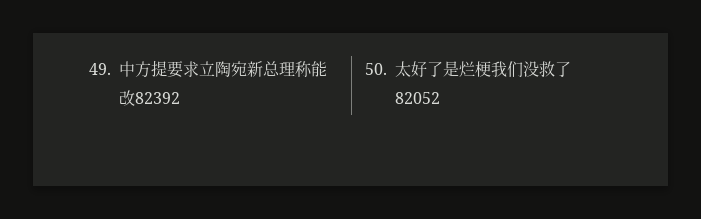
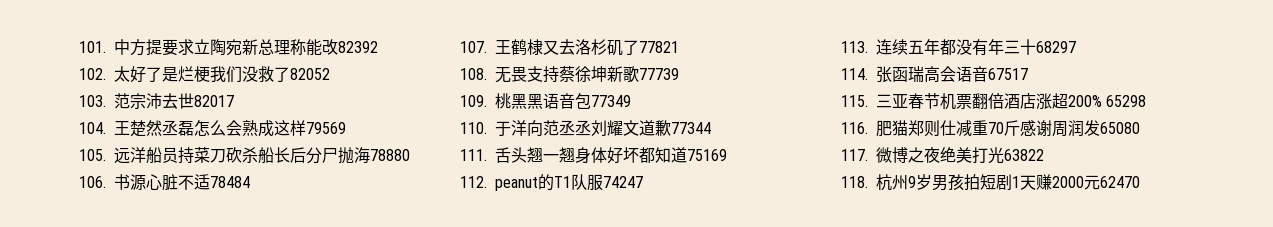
- 49.中方提要求立陶宛新总理称能改82392
+ 101.中方提要求立陶宛新总理称能改82392
- 50.太好了是烂梗我们没救了82052
+ 102.太好了是烂梗我们没救了82052
+ 103.范宗沛去世82017
+ 104.王楚然丞磊怎么会熟成这样79569
+ 105.远洋船员持菜刀砍杀船长后分尸抛海78880
+ 106.书源心脏不适78484
+ 107.王鹤棣又去洛杉矶了77821
+ 108.无畏支持蔡徐坤新歌77739
+ 109.桃黑黑语音包77349
+ 110.于洋向范丞丞刘耀文道歉77344
+ 111.舌头翘一翘身体好坏都知道75169
+ 112. peanut的T1队服74247
+ 113.连续五年都没有年三十68297
+ 114.张函瑞高会语音67517
+ 115.三亚春节机票翻倍酒店涨超200% 65298
+ 116.肥猫郑则仕减重70斤感谢周润发65080
+ 117.微博之夜绝美打光63822
+ 118.杭州9岁男孩拍短剧1天赚2000元62470

